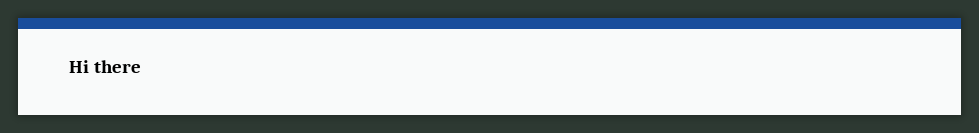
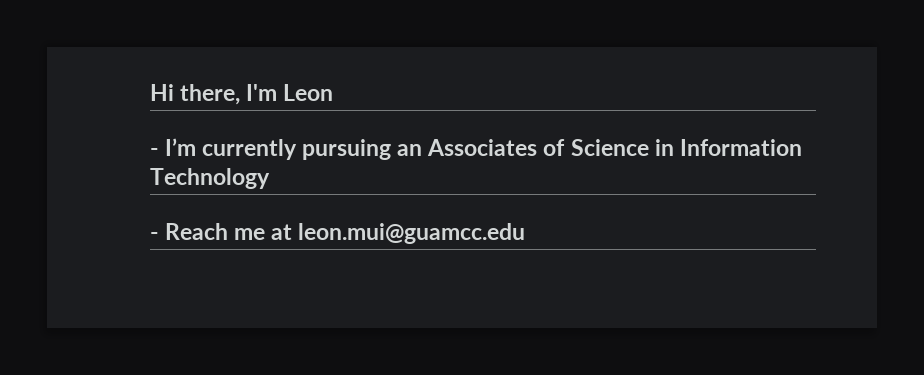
- Hi there
+ Hi there, I'm Leon
+ - I’m currently pursuing an Associates of Science in Information Technology
+ - Reach me at leon.mui@guamcc.edu

